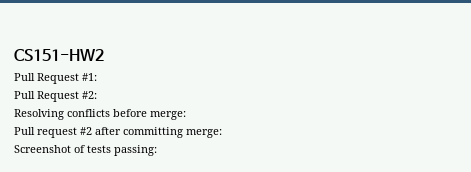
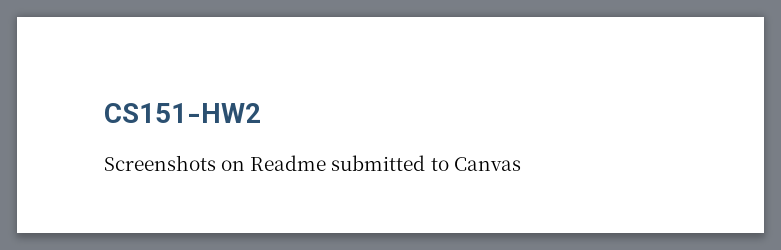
- Pull Request #1:
- Pull Request #2:
- Resolving conflicts before merge:
- Pull request #2 after committing merge:
- Screenshot of tests passing:
+ Screenshots on Readme submitted to Canvas

